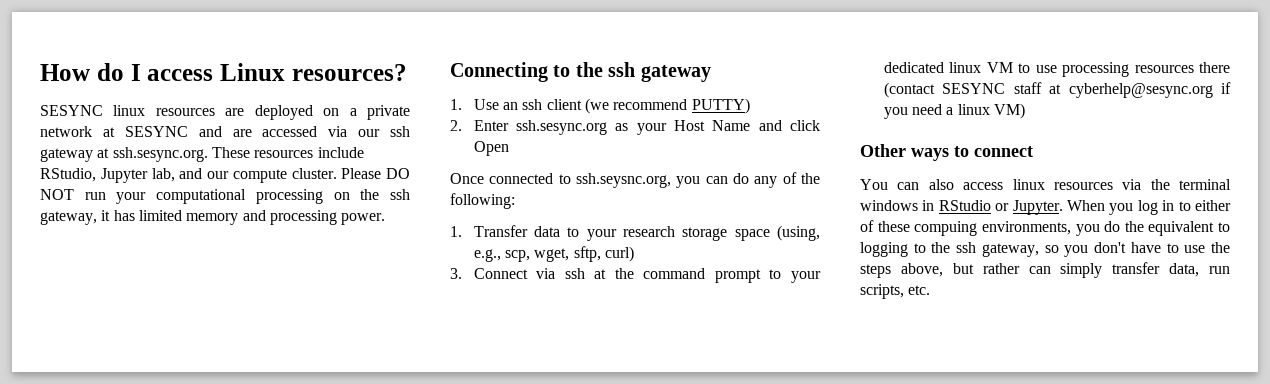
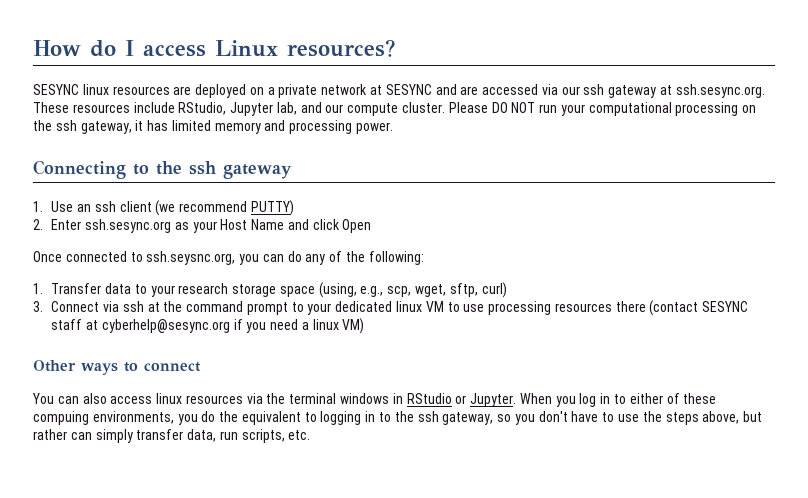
- When you log in to either of these compuing environments, you do the equivalent to logging to the ssh gateway, so you don't have to use the steps above, but rather can simply transfer data, run scripts, etc.
+ When you log in to either of these compuing environments, you do the equivalent to logging in to the ssh gateway, so you don't have to use the steps above, but rather can simply transfer data, run scripts, etc.

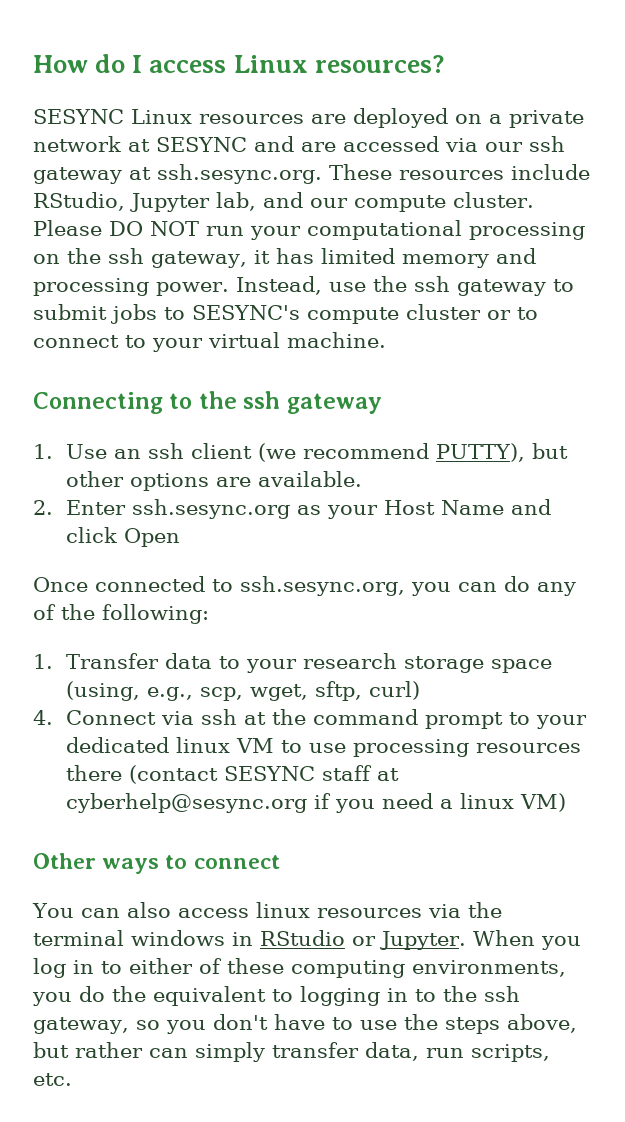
- SESYNC linux resources are deployed on a private network at SESYNC and are accessed via our ssh gateway at ssh.sesync.org. These resources include RStudio, Jupyter lab, and our compute cluster.
+ SESYNC Linux resources are deployed on a private network at SESYNC and are accessed via our ssh gateway at ssh.sesync.org. These resources include RStudio, Jupyter lab, and our compute cluster.
+ Instead, use the ssh gateway to submit jobs to SESYNC's compute cluster or to connect to your virtual machine.
- 1. Use an ssh client (we recommend PUTTY)
+ 1. Use an ssh client (we recommend PUTTY), but other options are available.
- Once connected to ssh.seysnc.org, you can do any of the following:
+ Once connected to ssh.sesync.org, you can do any of the following:
- 3. Connect via ssh at the command prompt to your dedicated linux VM to use processing resources there (contact SESYNC staff at cyberhelp@sesync.org if you need a linux VM)
+ 4. Connect via ssh at the command prompt to your dedicated linux VM to use processing resources there (contact SESYNC staff at cyberhelp@sesync.org if you need a linux VM)
- When you log in to either of these compuing environments, you do the equivalent to logging in to the ssh gateway, so you don't have to use the steps above, but rather can simply transfer data, run scripts, etc.
+ When you log in to either of these computing environments, you do the equivalent to logging in to the ssh gateway, so you don't have to use the steps above, but rather can simply transfer data, run scripts, etc.

